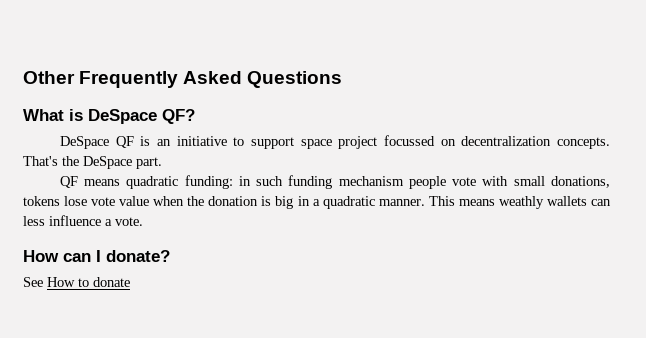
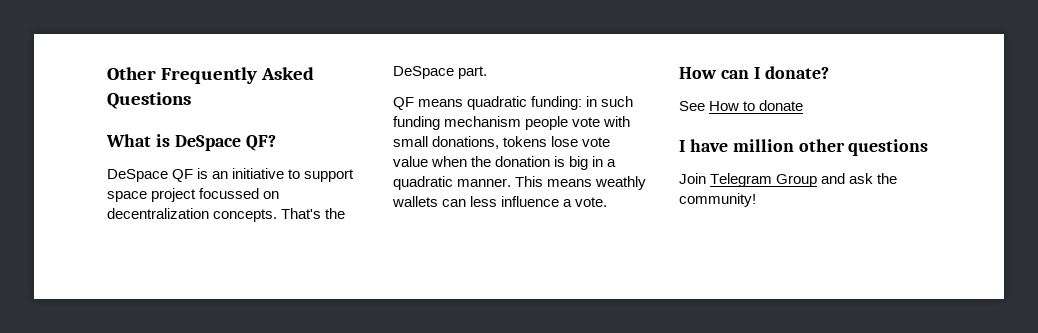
+ I have million other questions
+ Join Telegram Group and ask the community!

